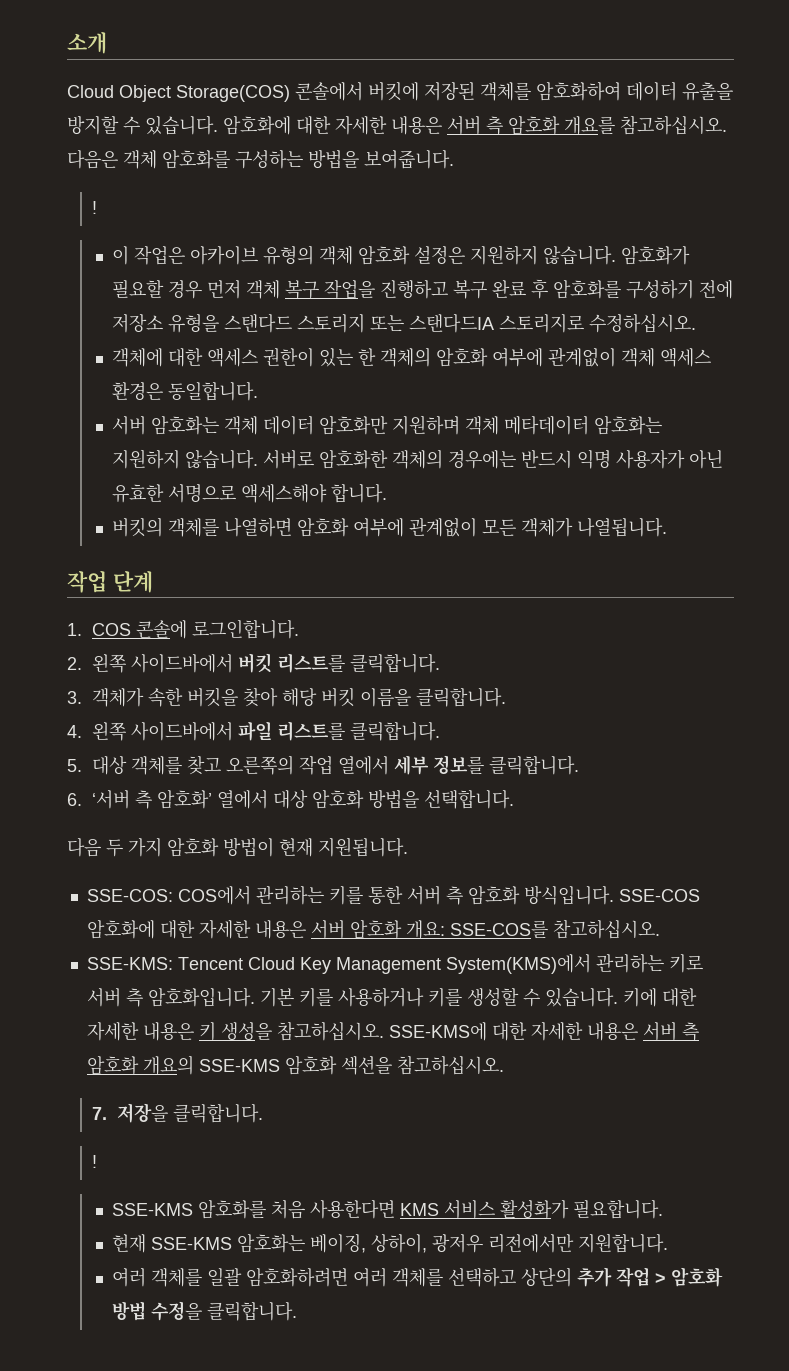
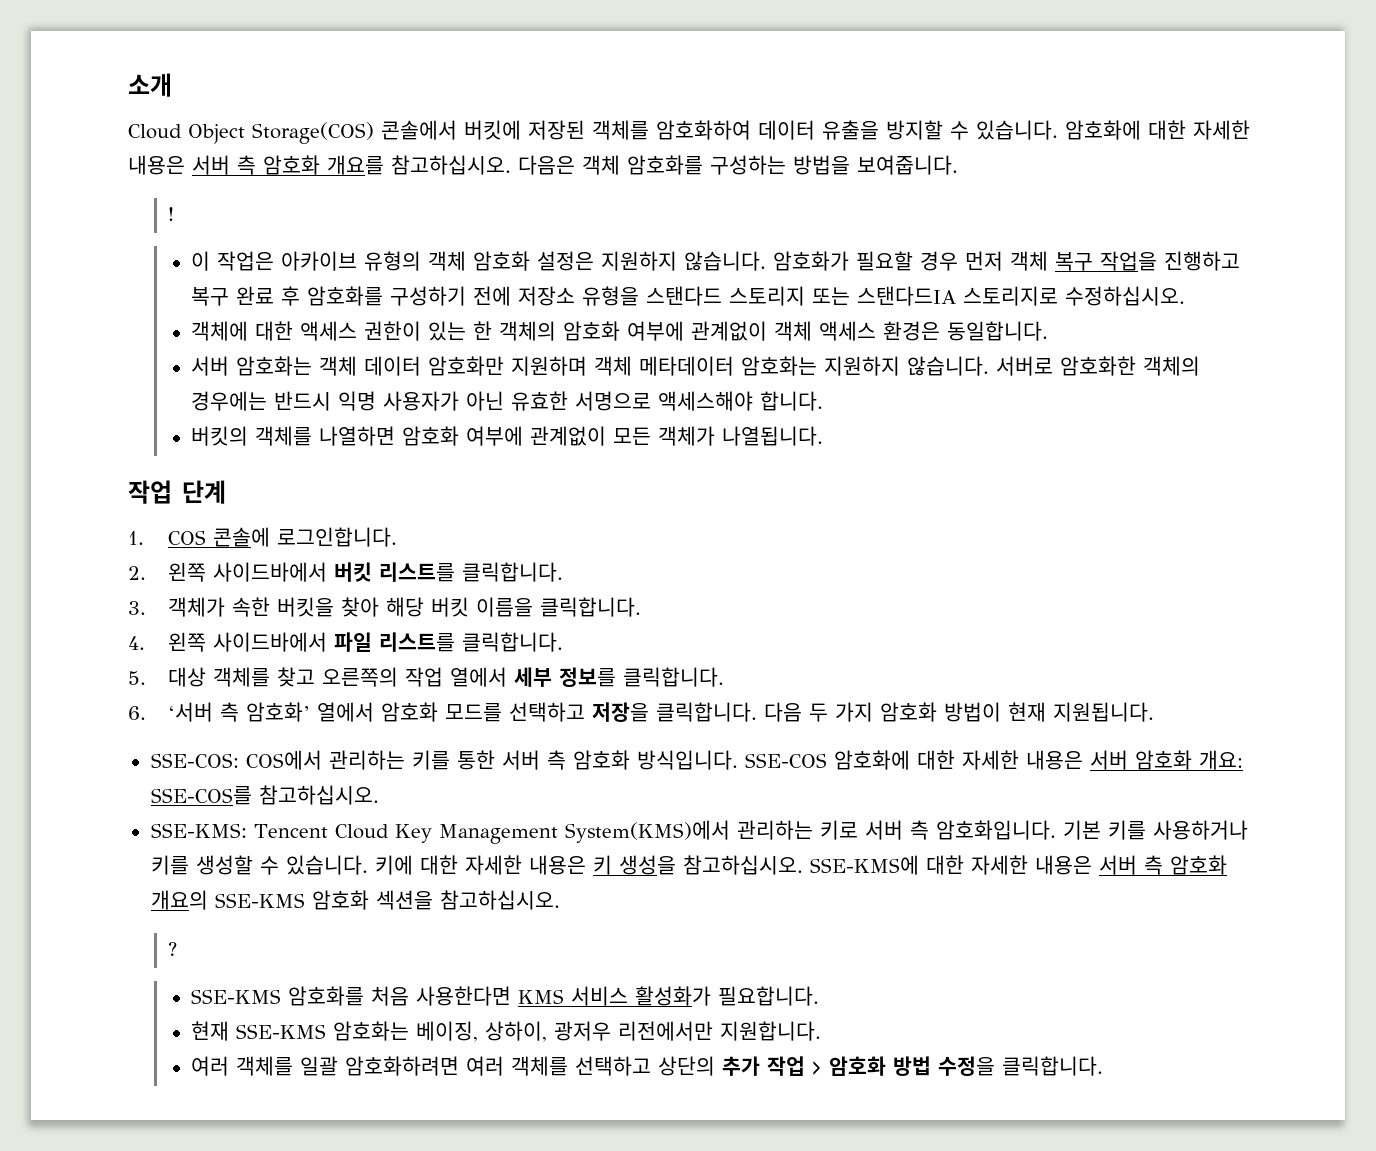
- 6. ‘서버 측 암호화’ 열에서 대상 암호화 방법을 선택합니다.
- 다음 두 가지 암호화 방법이 현재 지원됩니다.
+ 6. ‘서버 측 암호화’ 열에서 암호화 모드를 선택하고 저장을 클릭합니다. 다음 두 가지 암호화 방법이 현재 지원됩니다.
- 7. 저장을 클릭합니다.
- !
+ ?

